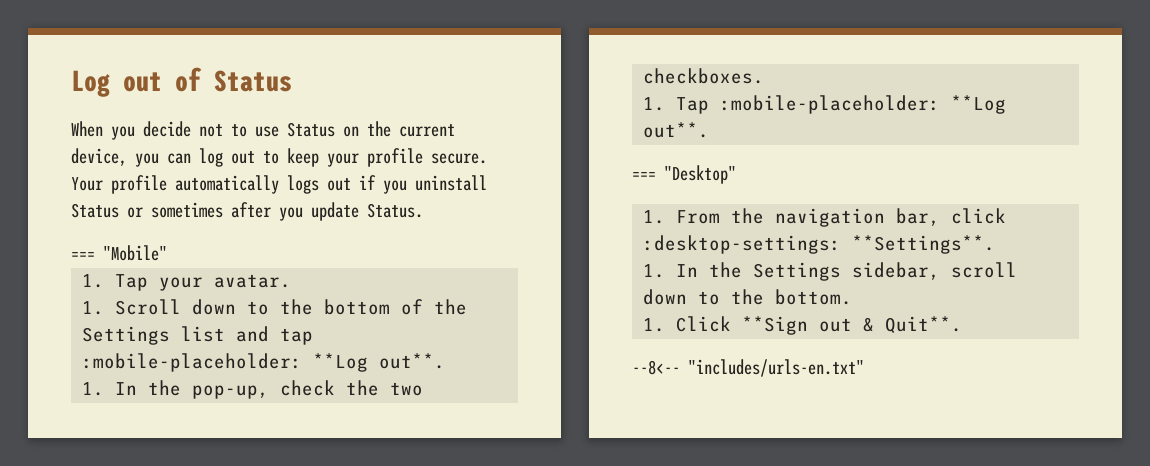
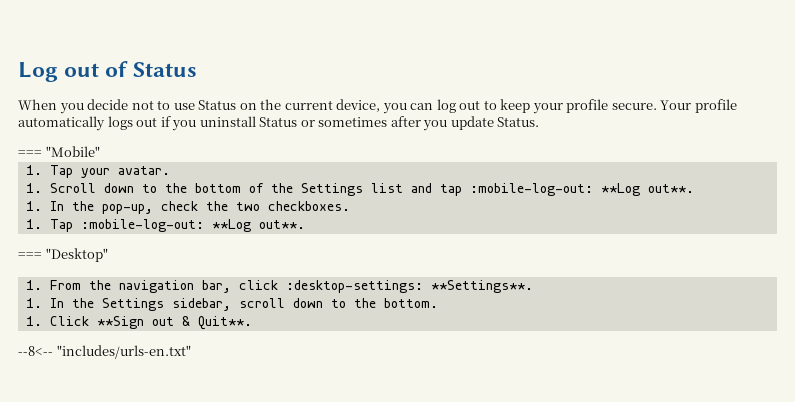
- 1. Scroll down to the bottom of the Settings list and tap :mobile-placeholder: **Log out**.
+ 1. Scroll down to the bottom of the Settings list and tap :mobile-log-out: **Log out**.
- 1. Tap :mobile-placeholder: **Log out**.
+ 1. Tap :mobile-log-out: **Log out**.

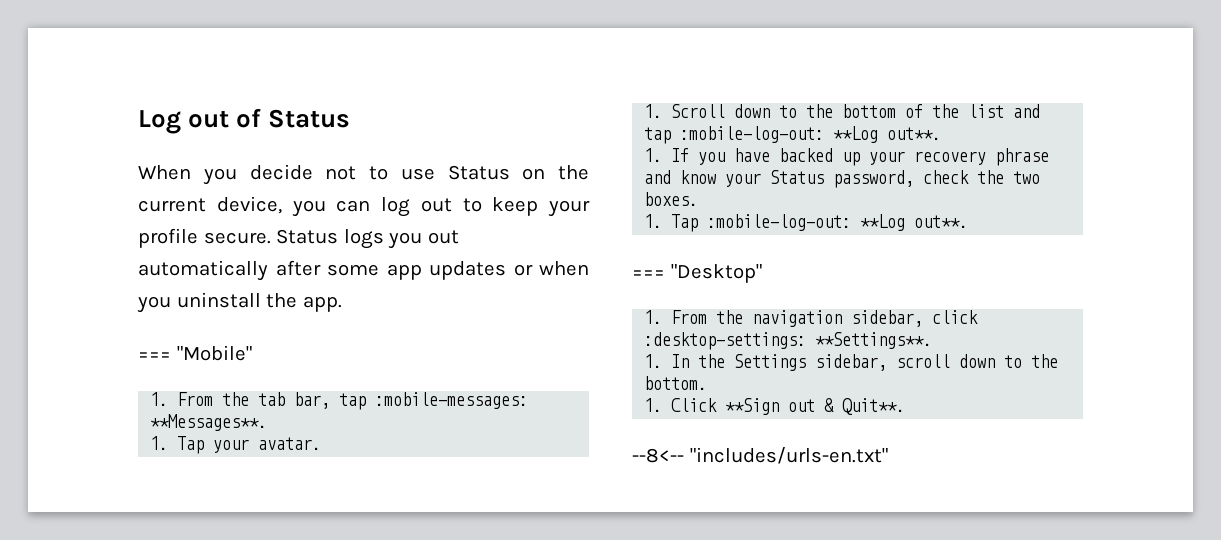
- Your profile automatically logs out if you uninstall Status or sometimes after you update Status.
+ Status logs you out automatically after some app updates or when you uninstall the app.
  === "Mobile"
+ 1. From the tab bar, tap :mobile-messages: **Messages**.
- 1. Scroll down to the bottom of the Settings list and tap :mobile-log-out: **Log out**.
+ 1. Scroll down to the bottom of the list and tap :mobile-log-out: **Log out**.
- 1. In the pop-up, check the two checkboxes.
+ 1. If you have backed up your recovery phrase and know your Status password, check the two boxes.
- 1. From the navigation bar, click :desktop-settings: **Settings**.
+ 1. From the navigation sidebar, click :desktop-settings: **Settings**.

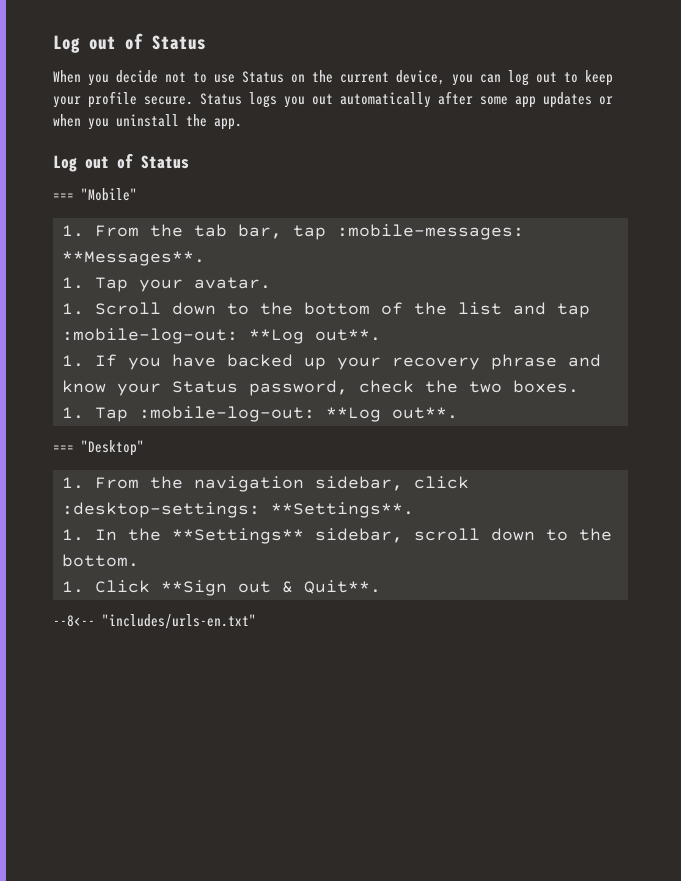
  Status logs you out automatically after some app updates or when you uninstall the app.
+ Log out of Status
- 1. In the Settings sidebar, scroll down to the bottom.
+ 1. In the **Settings** sidebar, scroll down to the bottom.

